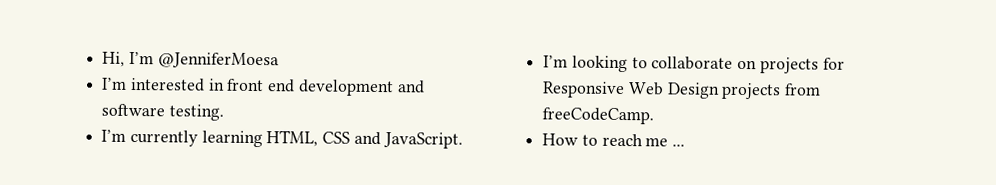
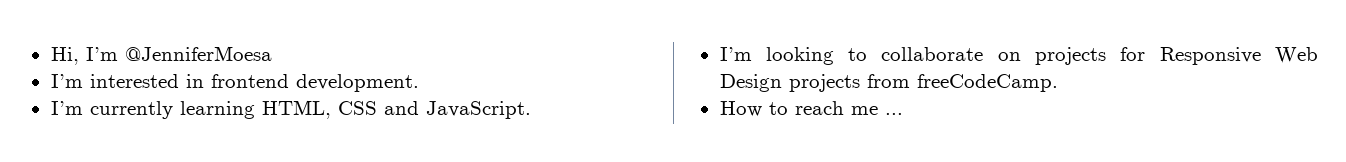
- I’m interested in front end development and software testing.
+ I’m interested in frontend development.

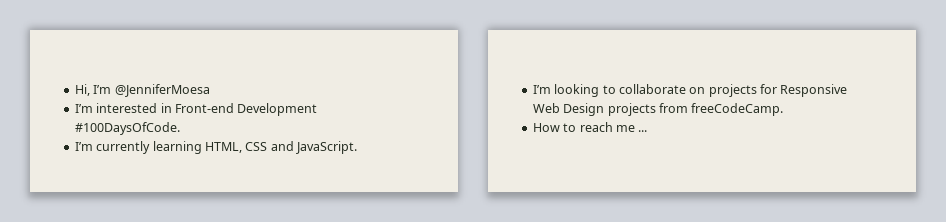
- I’m interested in frontend development.
+ I’m interested in Front-end Development #100DaysOfCode.

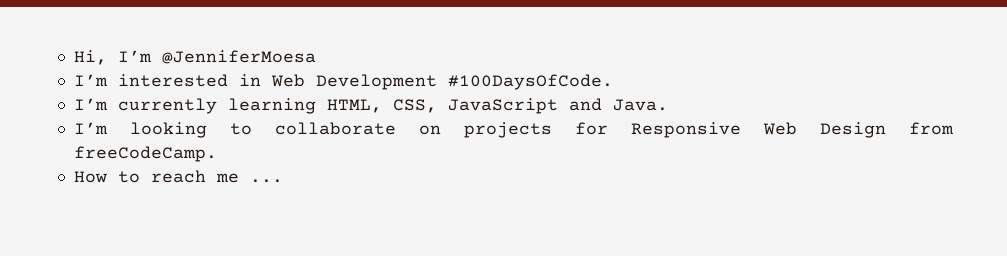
- I’m interested in Front-end Development #100DaysOfCode.
+ I’m interested in Web Development #100DaysOfCode.
- I’m currently learning HTML, CSS and JavaScript.
+ I’m currently learning HTML, CSS, JavaScript and Java.
- I’m looking to collaborate on projects for Responsive Web Design projects from freeCodeCamp.
+ I’m looking to collaborate on projects for Responsive Web Design from freeCodeCamp.

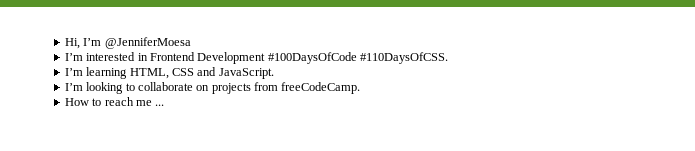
- I’m interested in Web Development #100DaysOfCode.
- I’m currently learning HTML, CSS, JavaScript and Java.
+ I’m interested in Frontend Development #100DaysOfCode #110DaysOfCSS.
+ I’m learning HTML, CSS and JavaScript.
- I’m looking to collaborate on projects for Responsive Web Design from freeCodeCamp.
+ I’m looking to collaborate on projects from freeCodeCamp.

